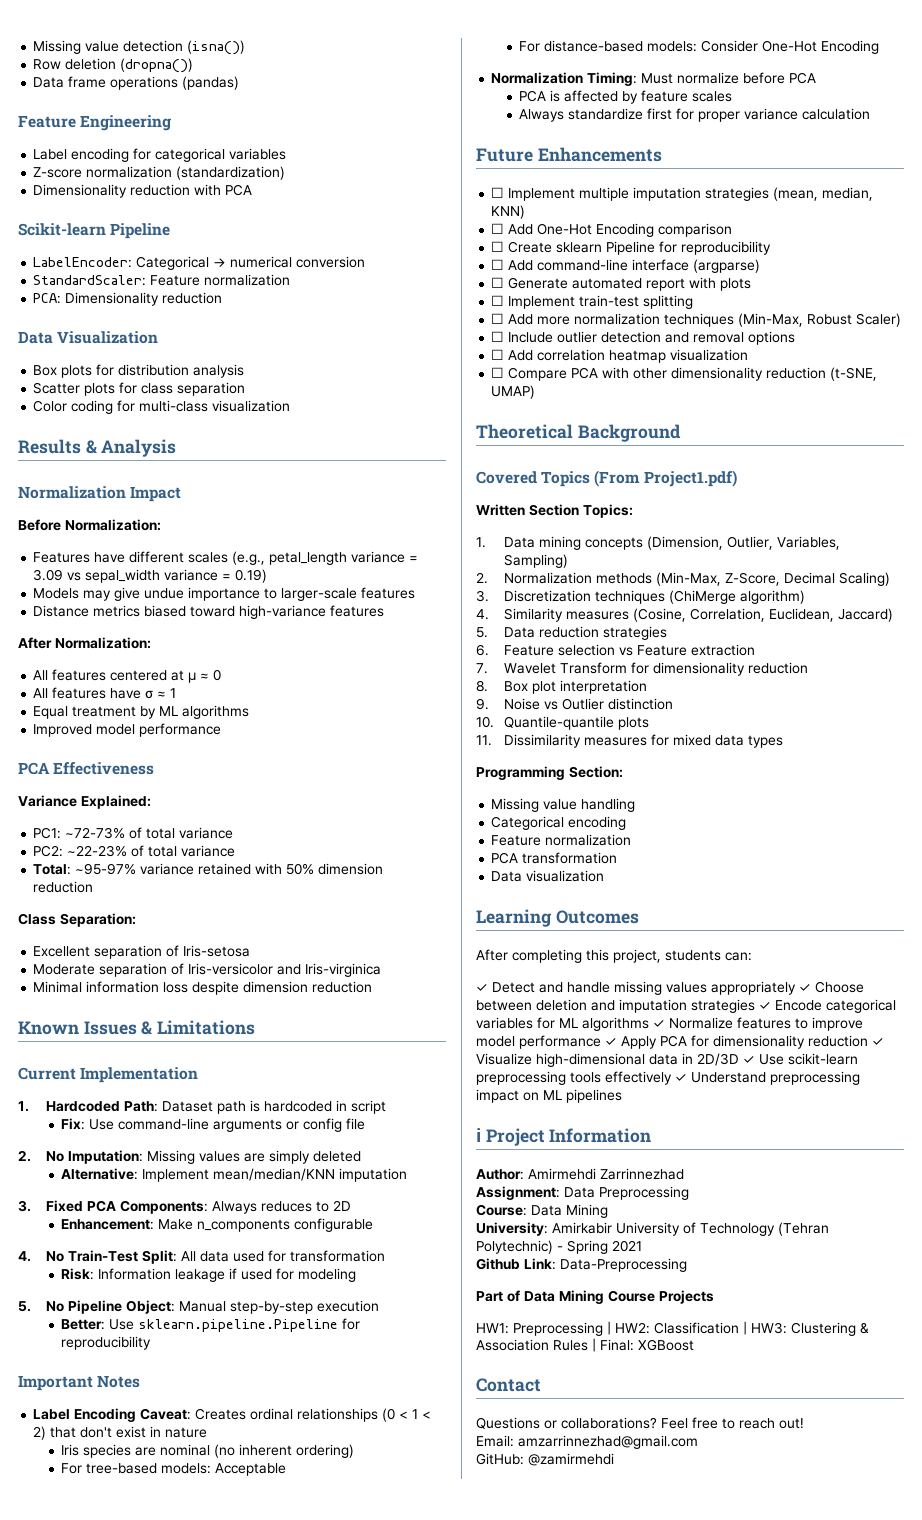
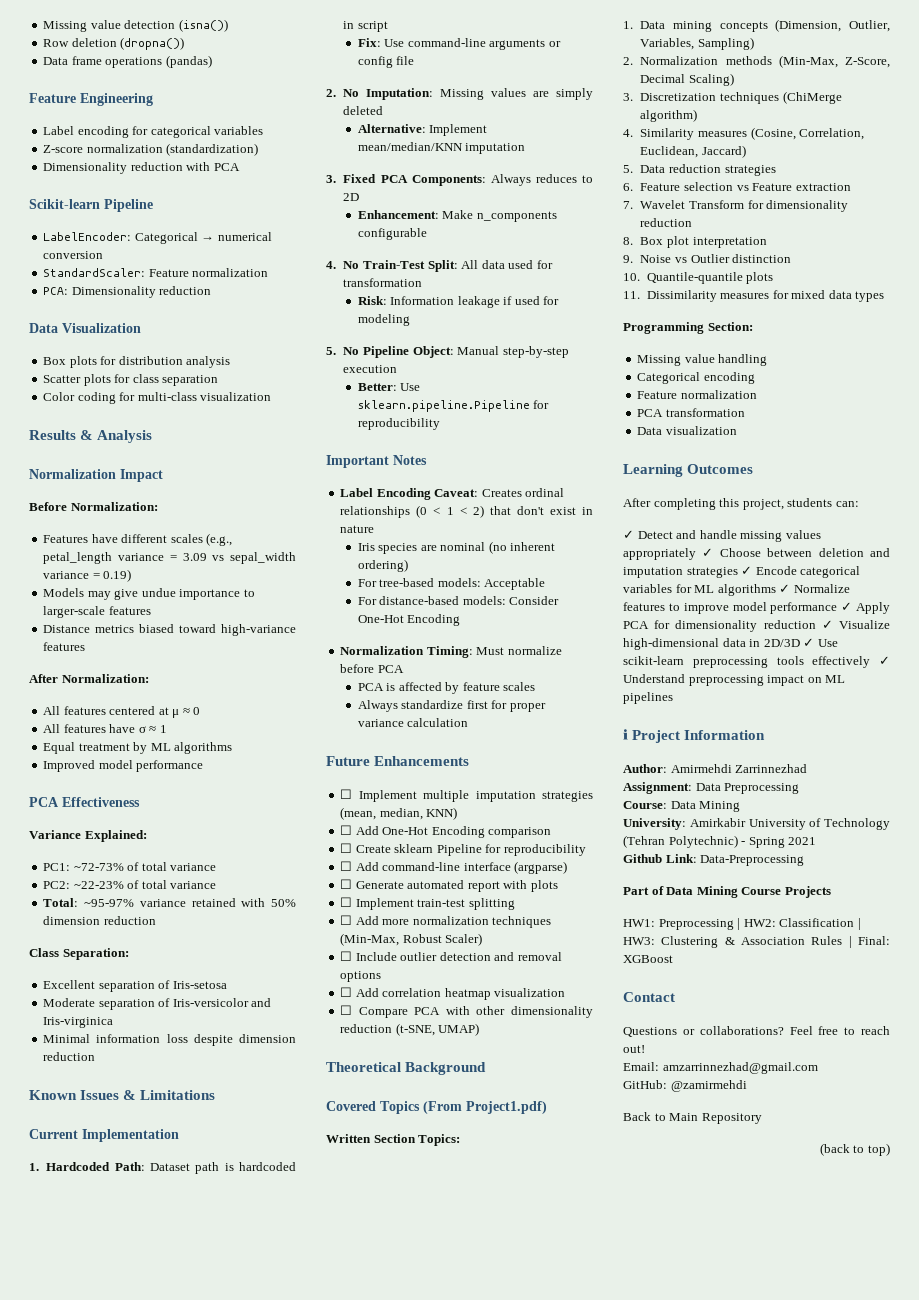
+ Back to Main Repository
+ (back to top)

